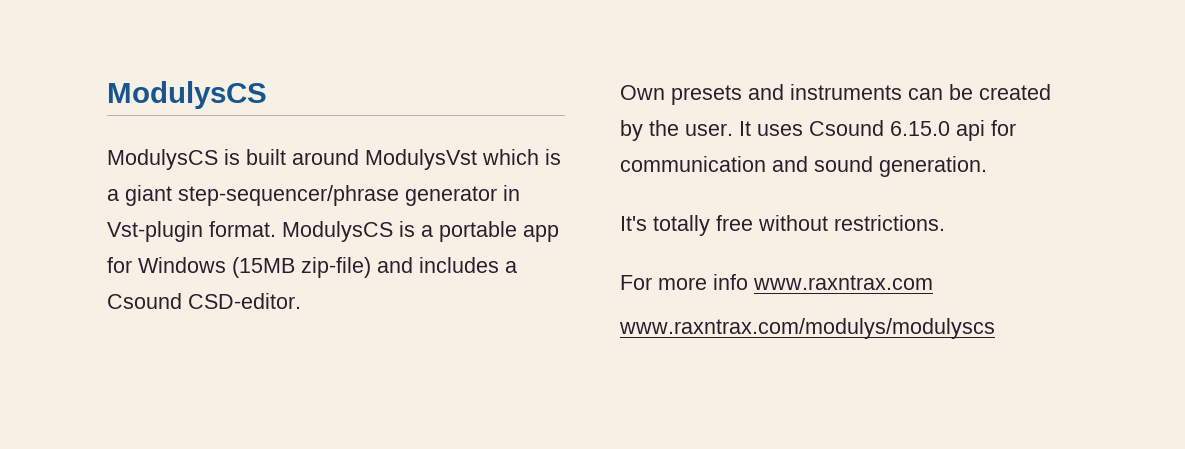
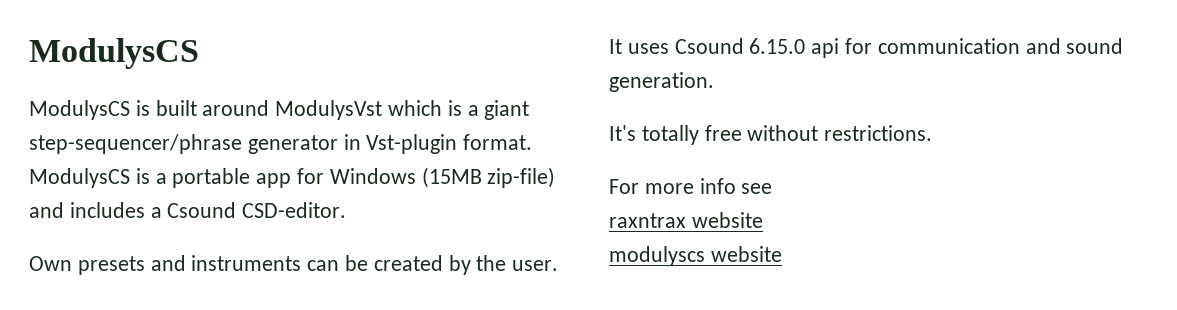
- For more info www.raxntrax.com
- www.raxntrax.com/modulys/modulyscs
+ For more info see
+ raxntrax website
+ modulyscs website

